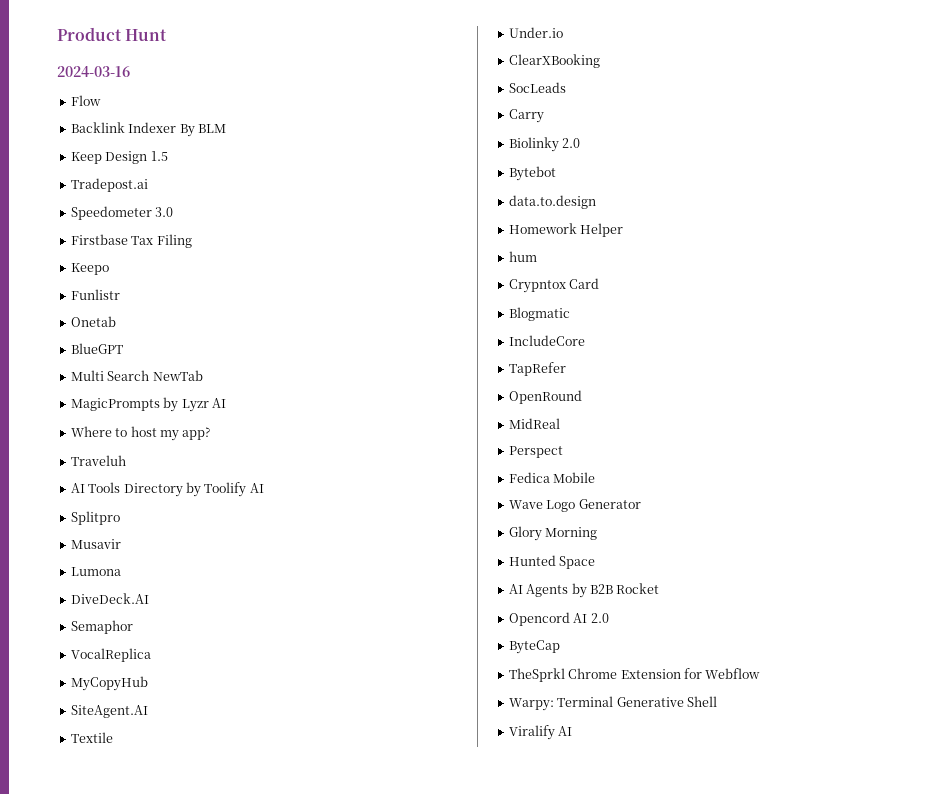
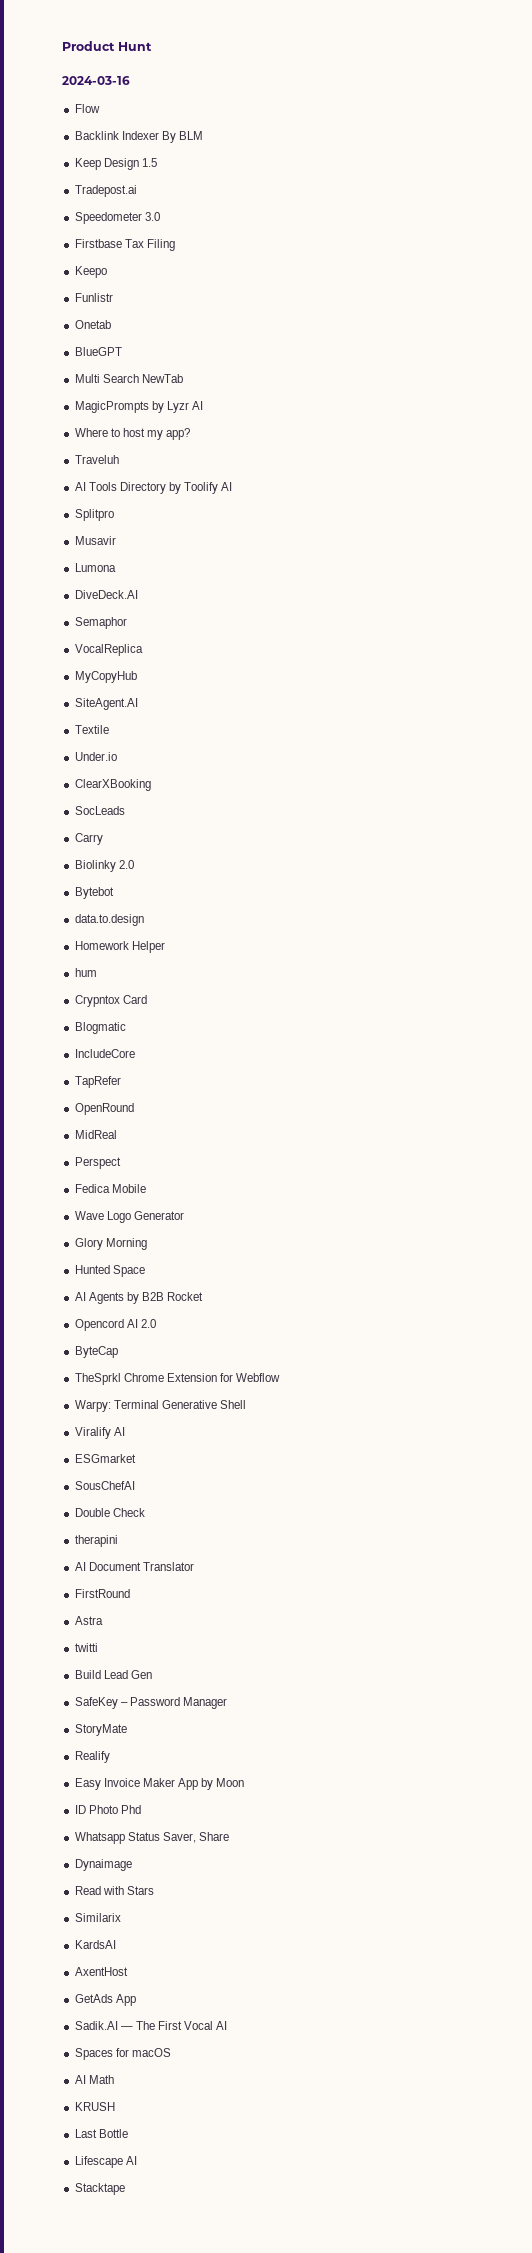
+ ESGmarket
+ SousChefAI
+ Double Check
+ therapini
+ AI Document Translator
+ FirstRound
+ Astra
+ twitti
+ Build Lead Gen
+ SafeKey – Password Manager
+ StoryMate
+ Realify
+ Easy Invoice Maker App by Moon
+ ID Photo Phd
+ Whatsapp Status Saver, Share
+ Dynaimage
+ Read with Stars
+ Similarix
+ KardsAI
+ AxentHost
+ GetAds App
+ Sadik.AI — The First Vocal AI
+ Spaces for macOS
+ AI Math
+ KRUSH
+ Last Bottle
+ Lifescape AI
+ Stacktape

